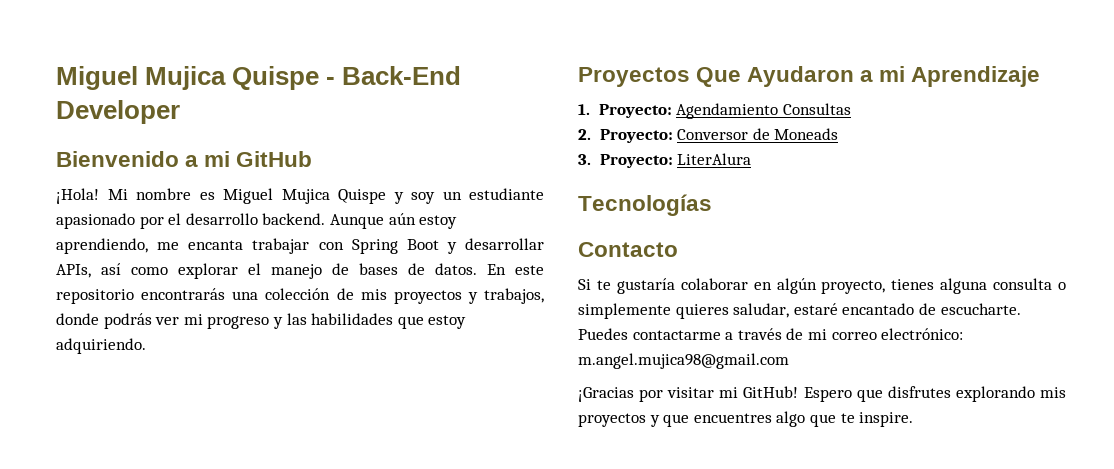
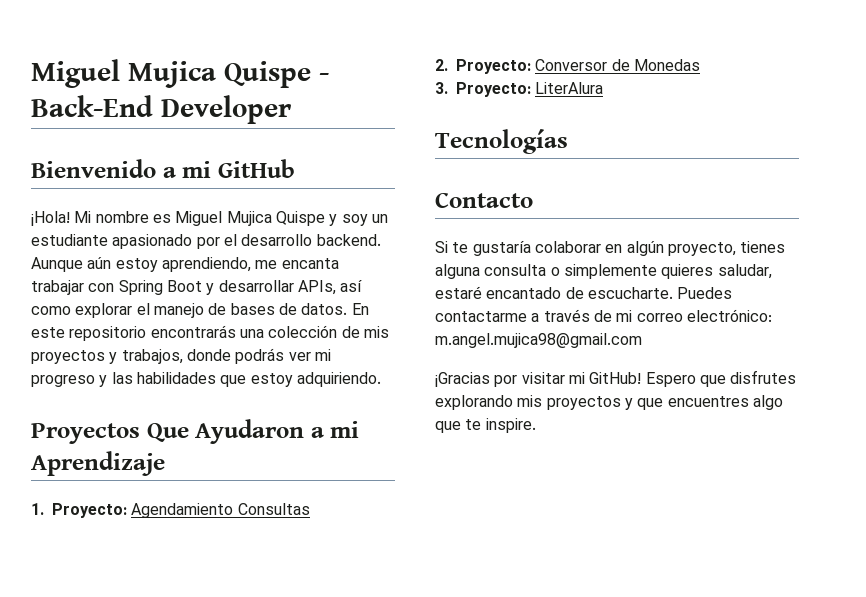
- 2. Proyecto: Conversor de Moneads
+ 2. Proyecto: Conversor de Monedas

